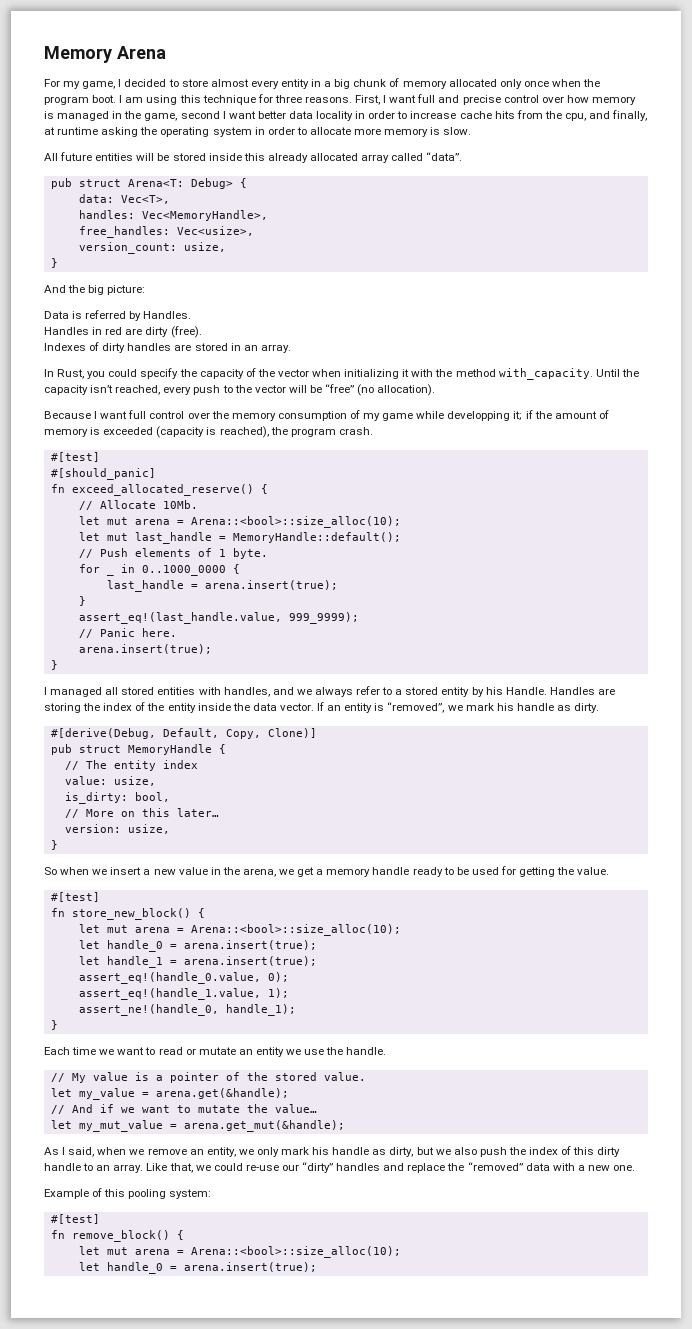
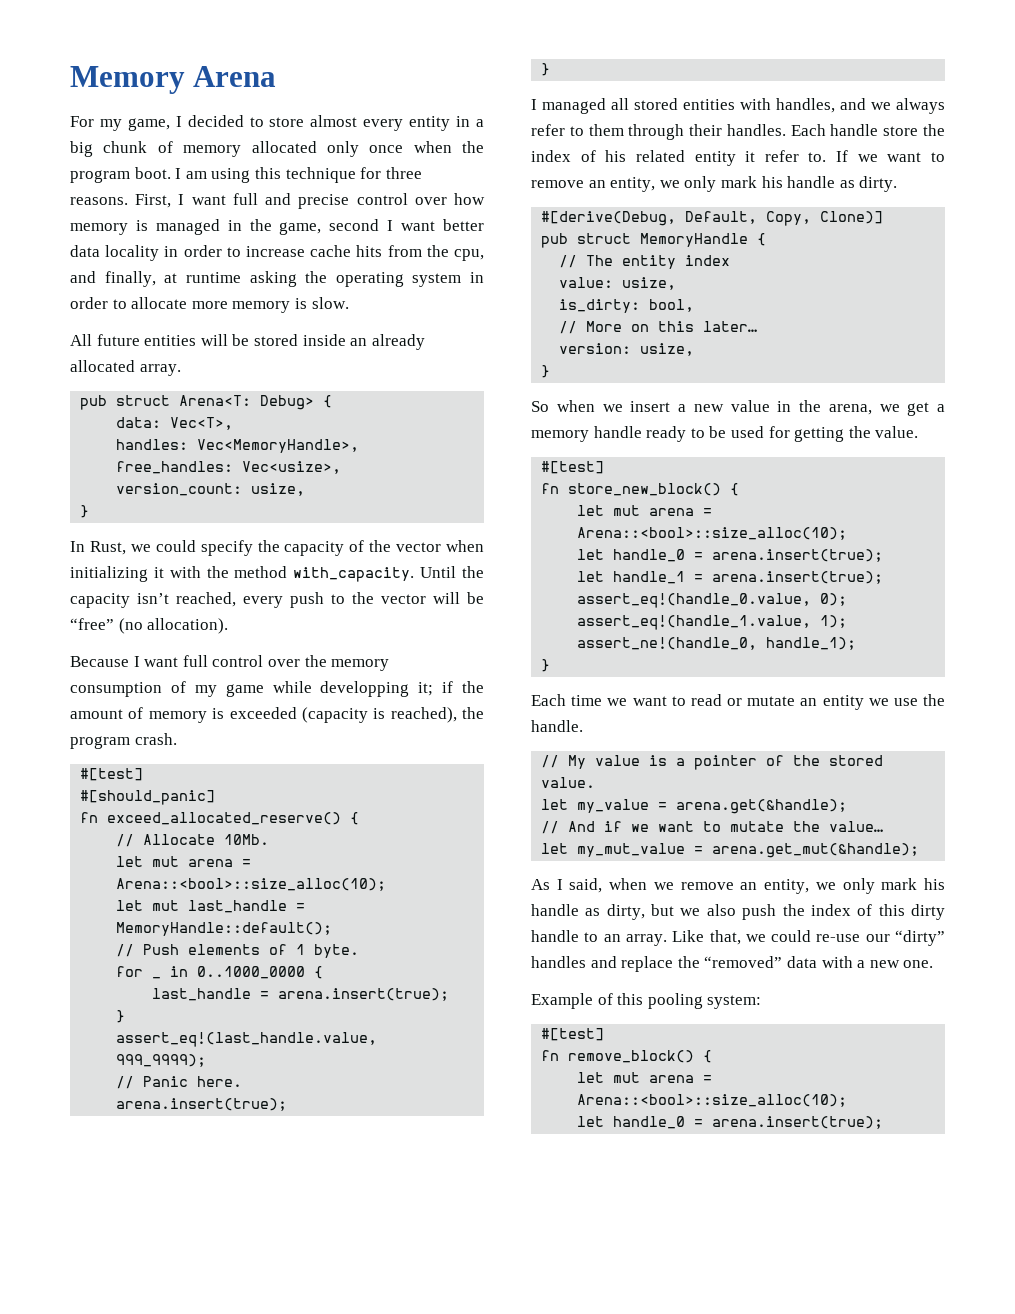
- All future entities will be stored inside this already allocated array called “data”.
+ All future entities will be stored inside an already allocated array.
- And the big picture:
- Data is referred by Handles.
- Handles in red are dirty (free).
- Indexes of dirty handles are stored in an array.
- In Rust, you could specify the capacity of the vector when initializing it with the method with_capacity.
+ In Rust, we could specify the capacity of the vector when initializing it with the method with_capacity.
- I managed all stored entities with handles, and we always refer to a stored entity by his Handle. Handles are storing the index of the entity inside the data vector. If an entity is “removed”, we mark his handle as dirty.
+ I managed all stored entities with handles, and we always refer to them through their handles. Each handle store the index of his related entity it refer to. If we want to remove an entity, we only mark his handle as dirty.

